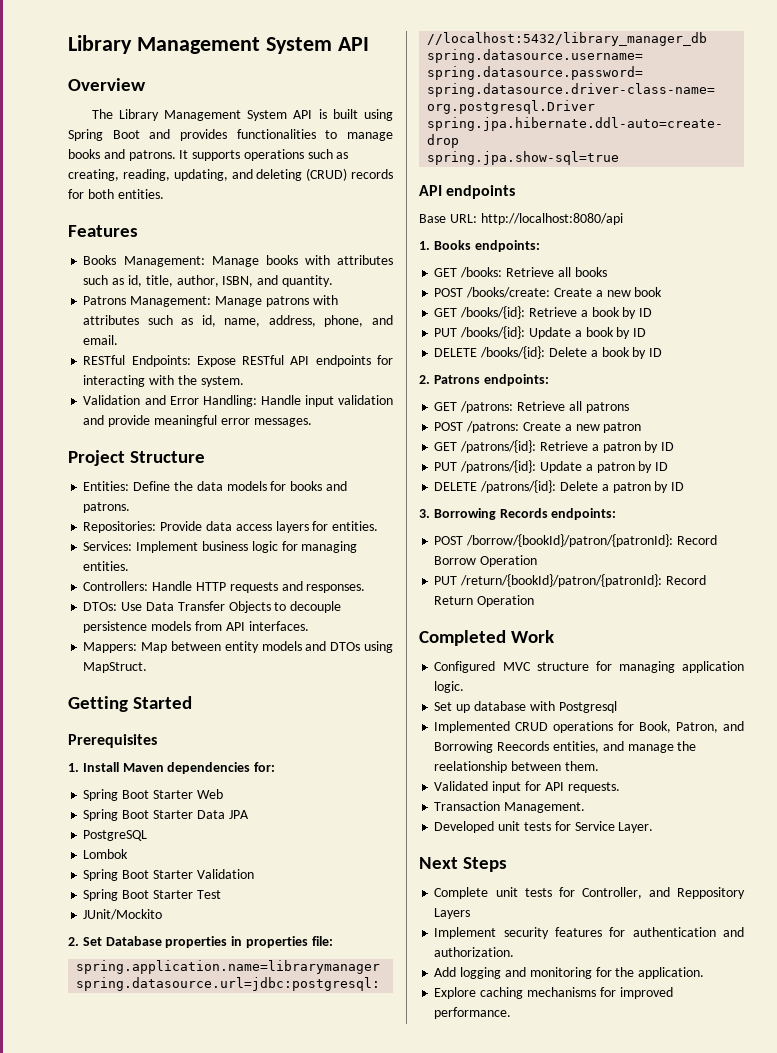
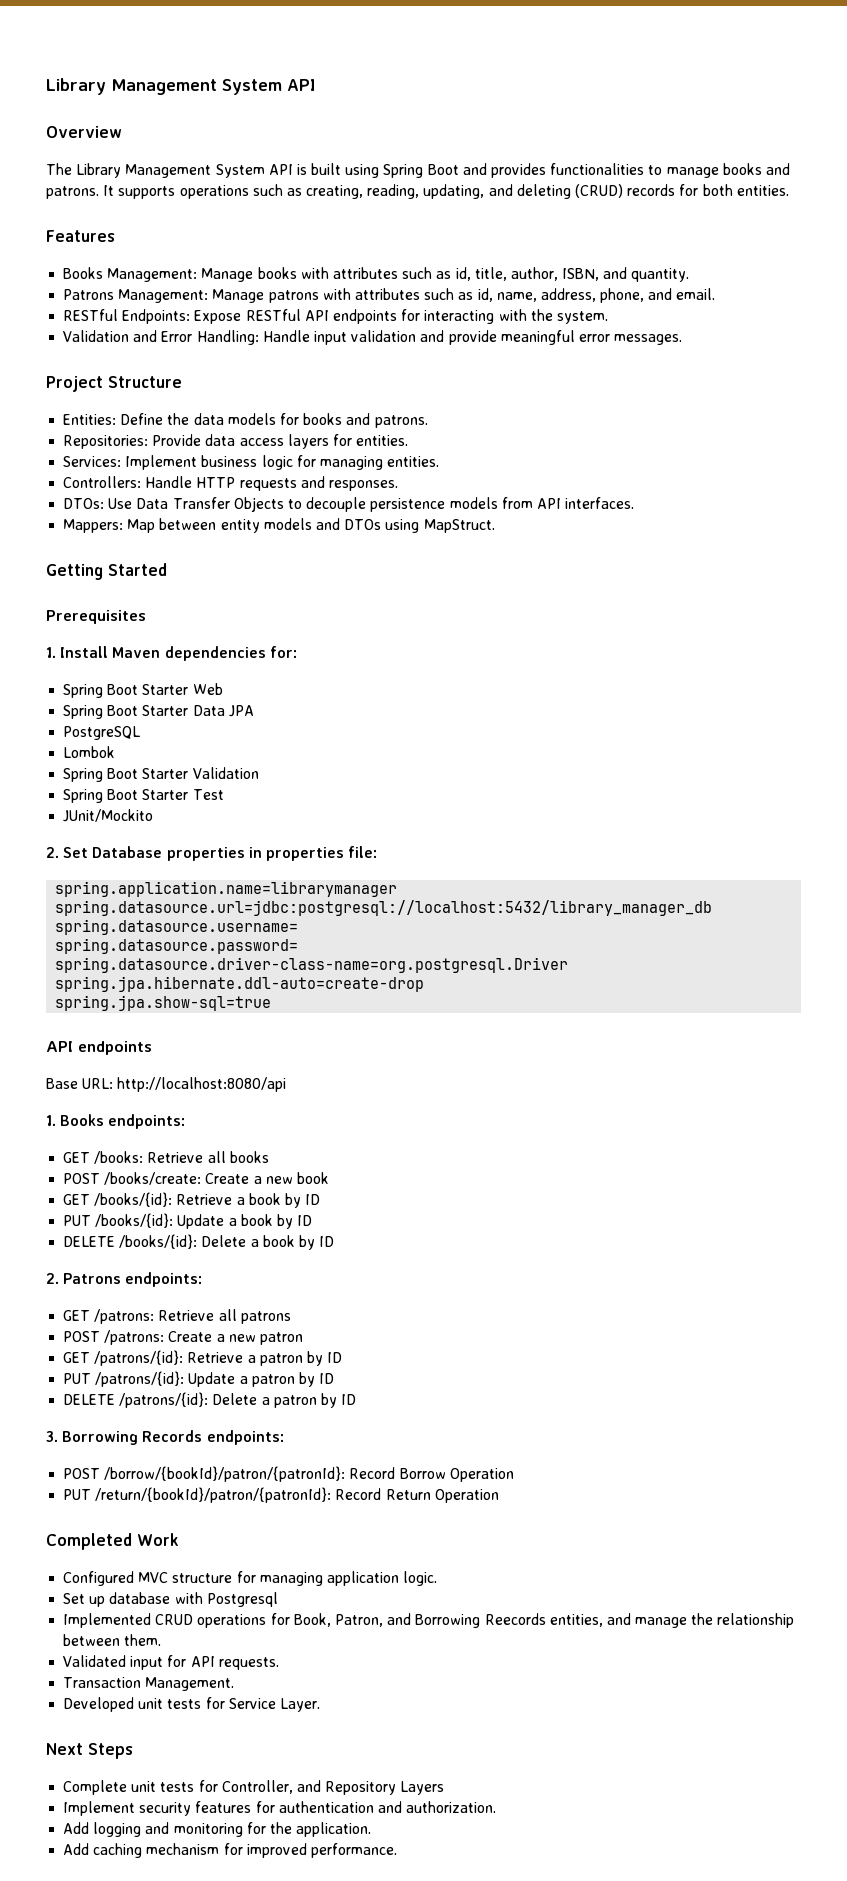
- Implemented CRUD operations for Book, Patron, and Borrowing Reecords entities, and manage the reelationship between them.
+ Implemented CRUD operations for Book, Patron, and Borrowing Reecords entities, and manage the relationship between them.
- Complete unit tests for Controller, and Reppository Layers
+ Complete unit tests for Controller, and Repository Layers
- Explore caching mechanisms for improved performance.
+ Add caching mechanism for improved performance.

